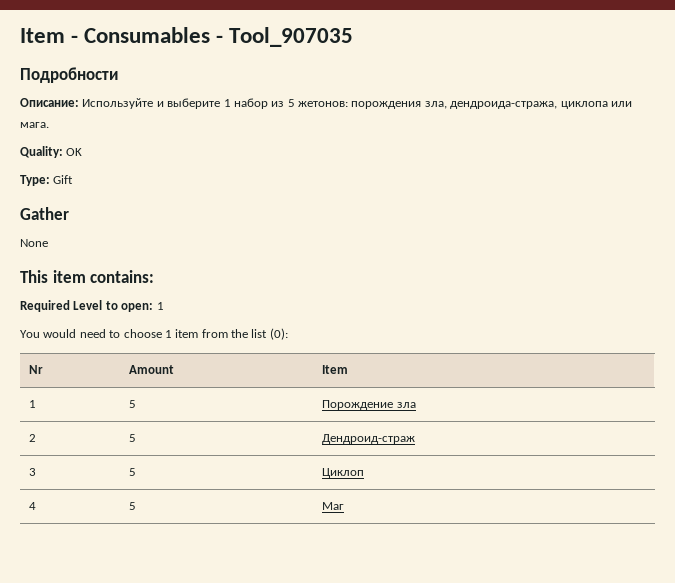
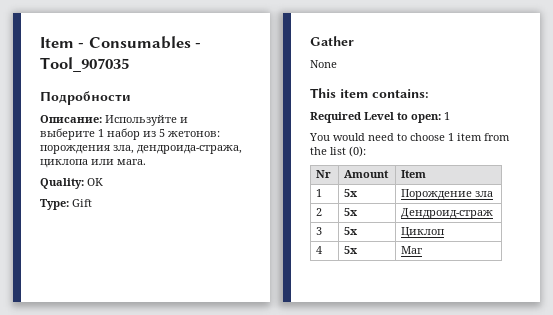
- 1 | 5 | Порождение зла
+ 1 | 5x | Порождение зла
- 2 | 5 | Дендроид-страж
+ 2 | 5x | Дендроид-страж
- 3 | 5 | Циклоп
+ 3 | 5x | Циклоп
- 4 | 5 | Маг
+ 4 | 5x | Маг

